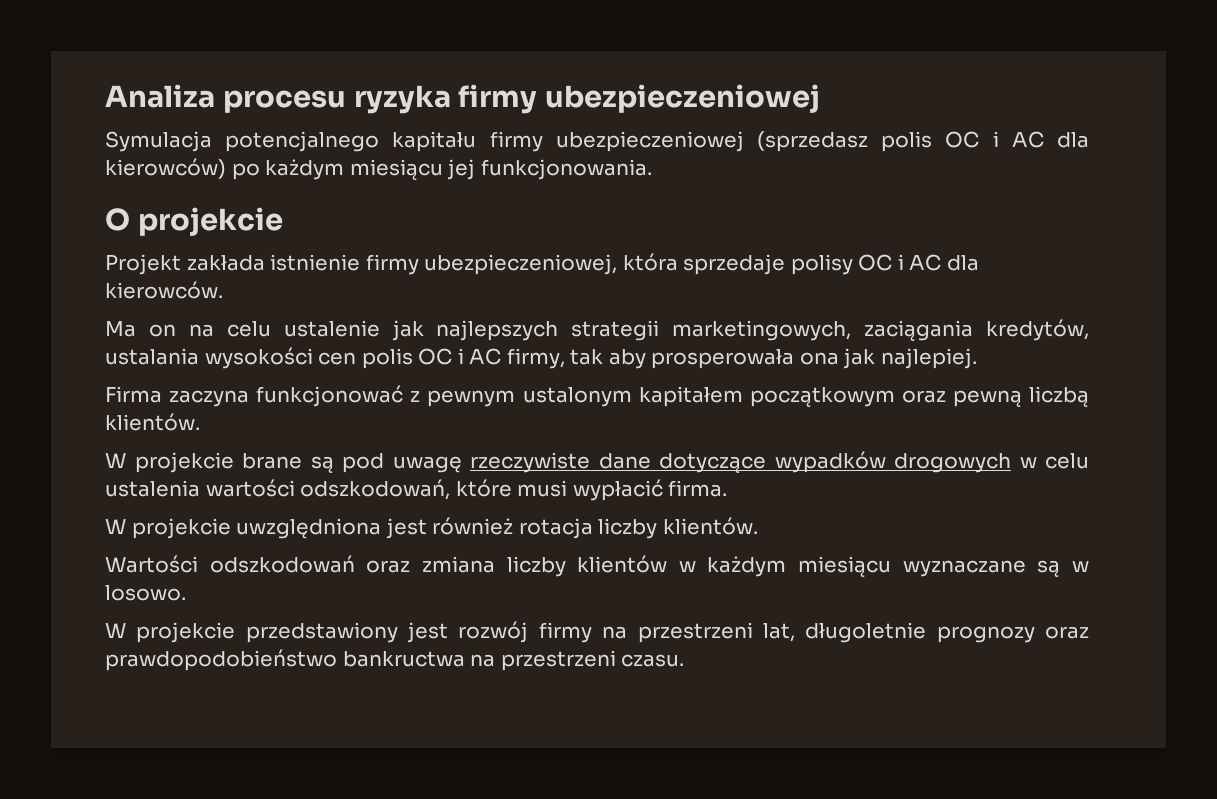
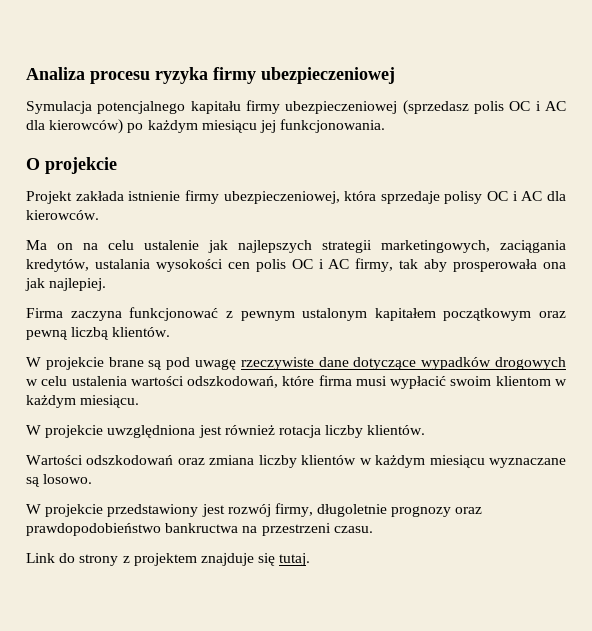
- W projekcie brane są pod uwagę rzeczywiste dane dotyczące wypadków drogowych w celu ustalenia wartości odszkodowań, które musi wypłacić firma.
+ W projekcie brane są pod uwagę rzeczywiste dane dotyczące wypadków drogowych w celu ustalenia wartości odszkodowań, które firma musi wypłacić swoim klientom w każdym miesiącu.
- Wartości odszkodowań oraz zmiana liczby klientów w każdym miesiącu wyznaczane są w losowo.
+ Wartości odszkodowań oraz zmiana liczby klientów w każdym miesiącu wyznaczane są losowo.
- W projekcie przedstawiony jest rozwój firmy na przestrzeni lat, długoletnie prognozy oraz prawdopodobieństwo bankructwa na przestrzeni czasu.
+ W projekcie przedstawiony jest rozwój firmy, długoletnie prognozy oraz prawdopodobieństwo bankructwa na przestrzeni czasu.
+ Link do strony z projektem znajduje się tutaj.

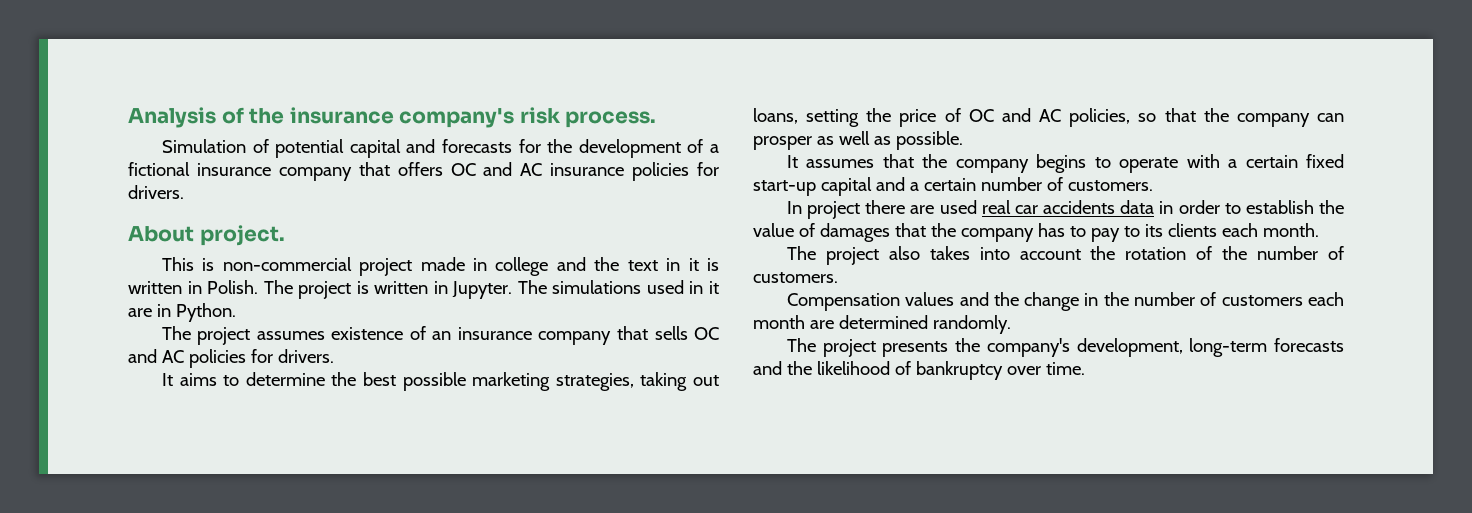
- Analiza procesu ryzyka firmy ubezpieczeniowej
- Symulacja potencjalnego kapitału firmy ubezpieczeniowej (sprzedasz polis OC i AC dla kierowców) po każdym miesiącu jej funkcjonowania.
- O projekcie
- Projekt zakłada istnienie firmy ubezpieczeniowej, która sprzedaje polisy OC i AC dla kierowców.
- Ma on na celu ustalenie jak najlepszych strategii marketingowych, zaciągania kredytów, ustalania wysokości cen polis OC i AC firmy, tak aby prosperowała ona jak najlepiej.
- Firma zaczyna funkcjonować z pewnym ustalonym kapitałem początkowym oraz pewną liczbą klientów.
- W projekcie brane są pod uwagę rzeczywiste dane dotyczące wypadków drogowych w celu ustalenia wartości odszkodowań, które firma musi wypłacić swoim klientom w każdym miesiącu.
- W projekcie uwzględniona jest również rotacja liczby klientów.
- Wartości odszkodowań oraz zmiana liczby klientów w każdym miesiącu wyznaczane są losowo.
- W projekcie przedstawiony jest rozwój firmy, długoletnie prognozy oraz prawdopodobieństwo bankructwa na przestrzeni czasu.
- Link do strony z projektem znajduje się tutaj.
+ Analysis of the insurance company's risk process.
+ Simulation of potential capital and forecasts for the development of a fictional insurance company that offers OC and AC insurance policies for drivers.
+ About project.
+ This is non-commercial project made in college and the text in it is written in Polish. The project is written in Jupyter. The simulations used in it are in Python.
+ The project assumes existence of an insurance company that sells OC and AC policies for drivers.
+ It aims to determine the best possible marketing strategies, taking out loans, setting the price of OC and AC policies, so that the company can prosper as well as possible.
+ It assumes that the company begins to operate with a certain fixed start-up capital and a certain number of customers.
+ In project there are used real car accidents data in order to establish the value of damages that the company has to pay to its clients each month.
+ The project also takes into account the rotation of the number of customers.
+ Compensation values and the change in the number of customers each month are determined randomly.
+ The project presents the company's development, long-term forecasts and the likelihood of bankruptcy over time.

